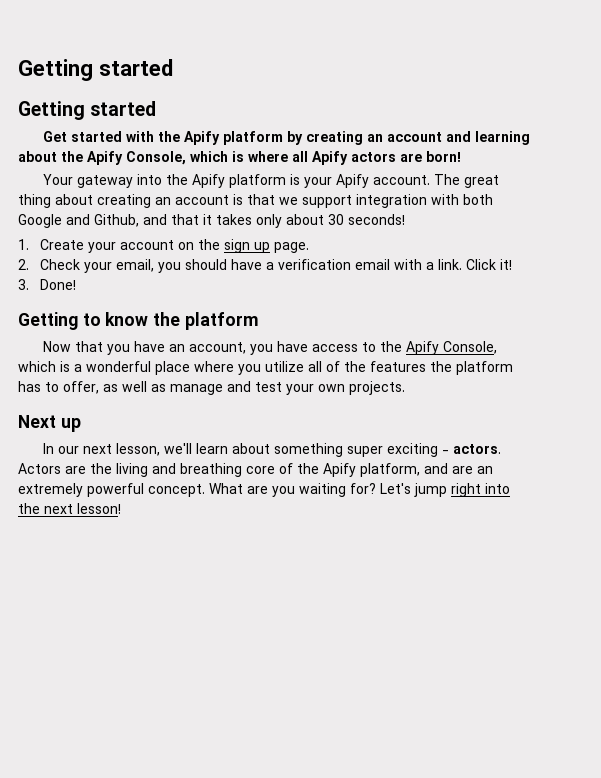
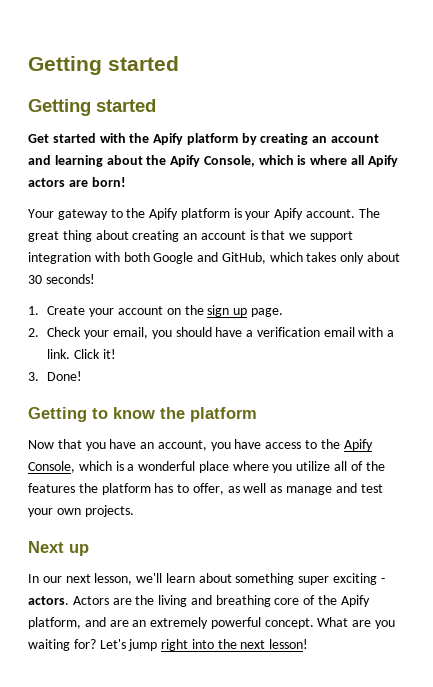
- Your gateway into the Apify platform is your Apify account.
+ Your gateway to the Apify platform is your Apify account.
- The great thing about creating an account is that we support integration with both Google and Github, and that it takes only about 30 seconds!
+ The great thing about creating an account is that we support integration with both Google and GitHub, which takes only about 30 seconds!

